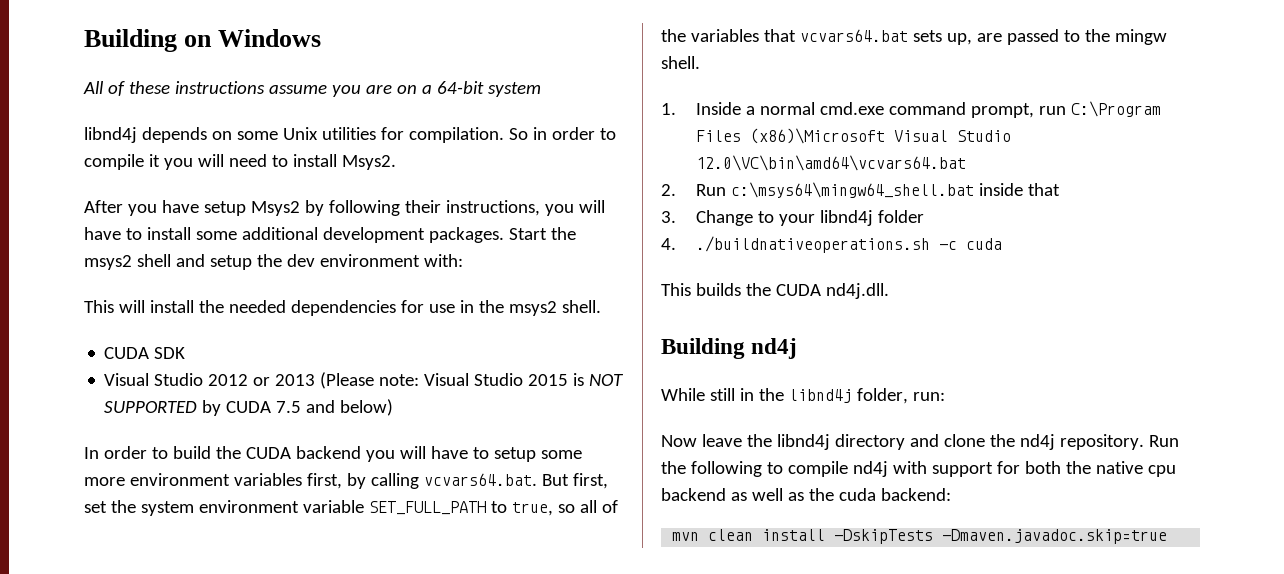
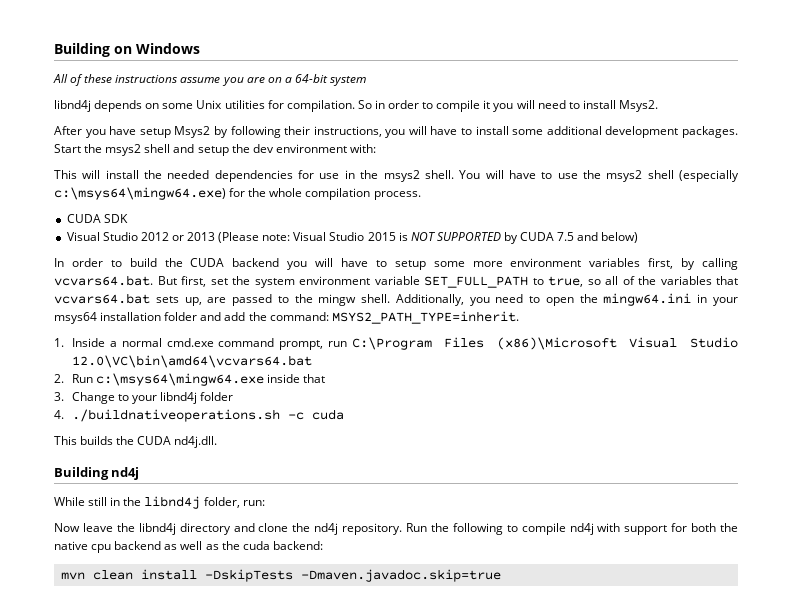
+ You will have to use the msys2 shell (especially c:\msys64\mingw64.exe) for the whole compilation process.
+ Additionally, you need to open the mingw64.ini in your msys64 installation folder and add the command: MSYS2_PATH_TYPE=inherit.
- 2. Run c:\msys64\mingw64_shell.bat inside that
+ 2. Run c:\msys64\mingw64.exe inside that

